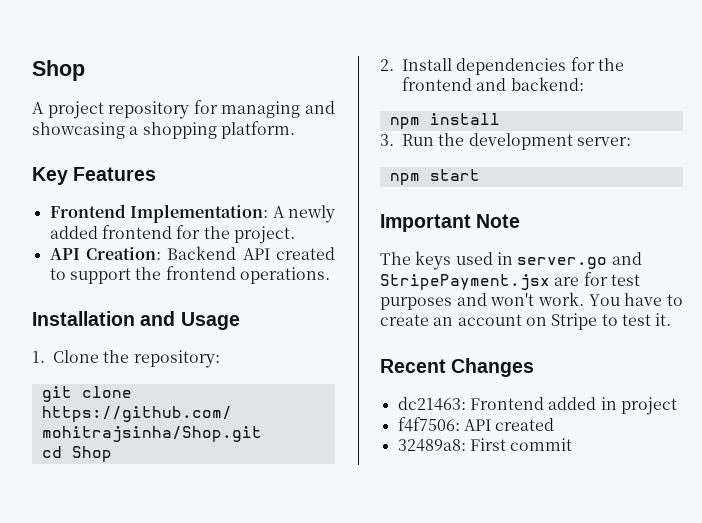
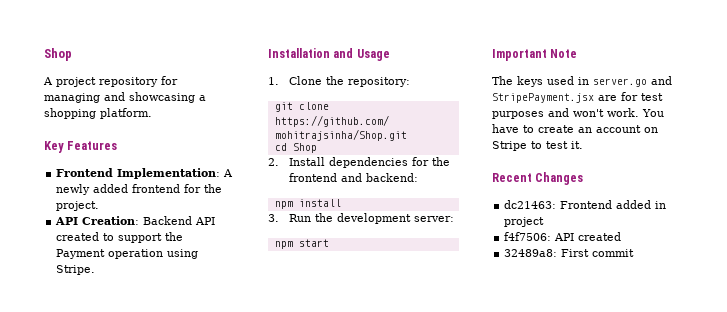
- API Creation: Backend API created to support the frontend operations.
+ API Creation: Backend API created to support the Payment operation using Stripe.

